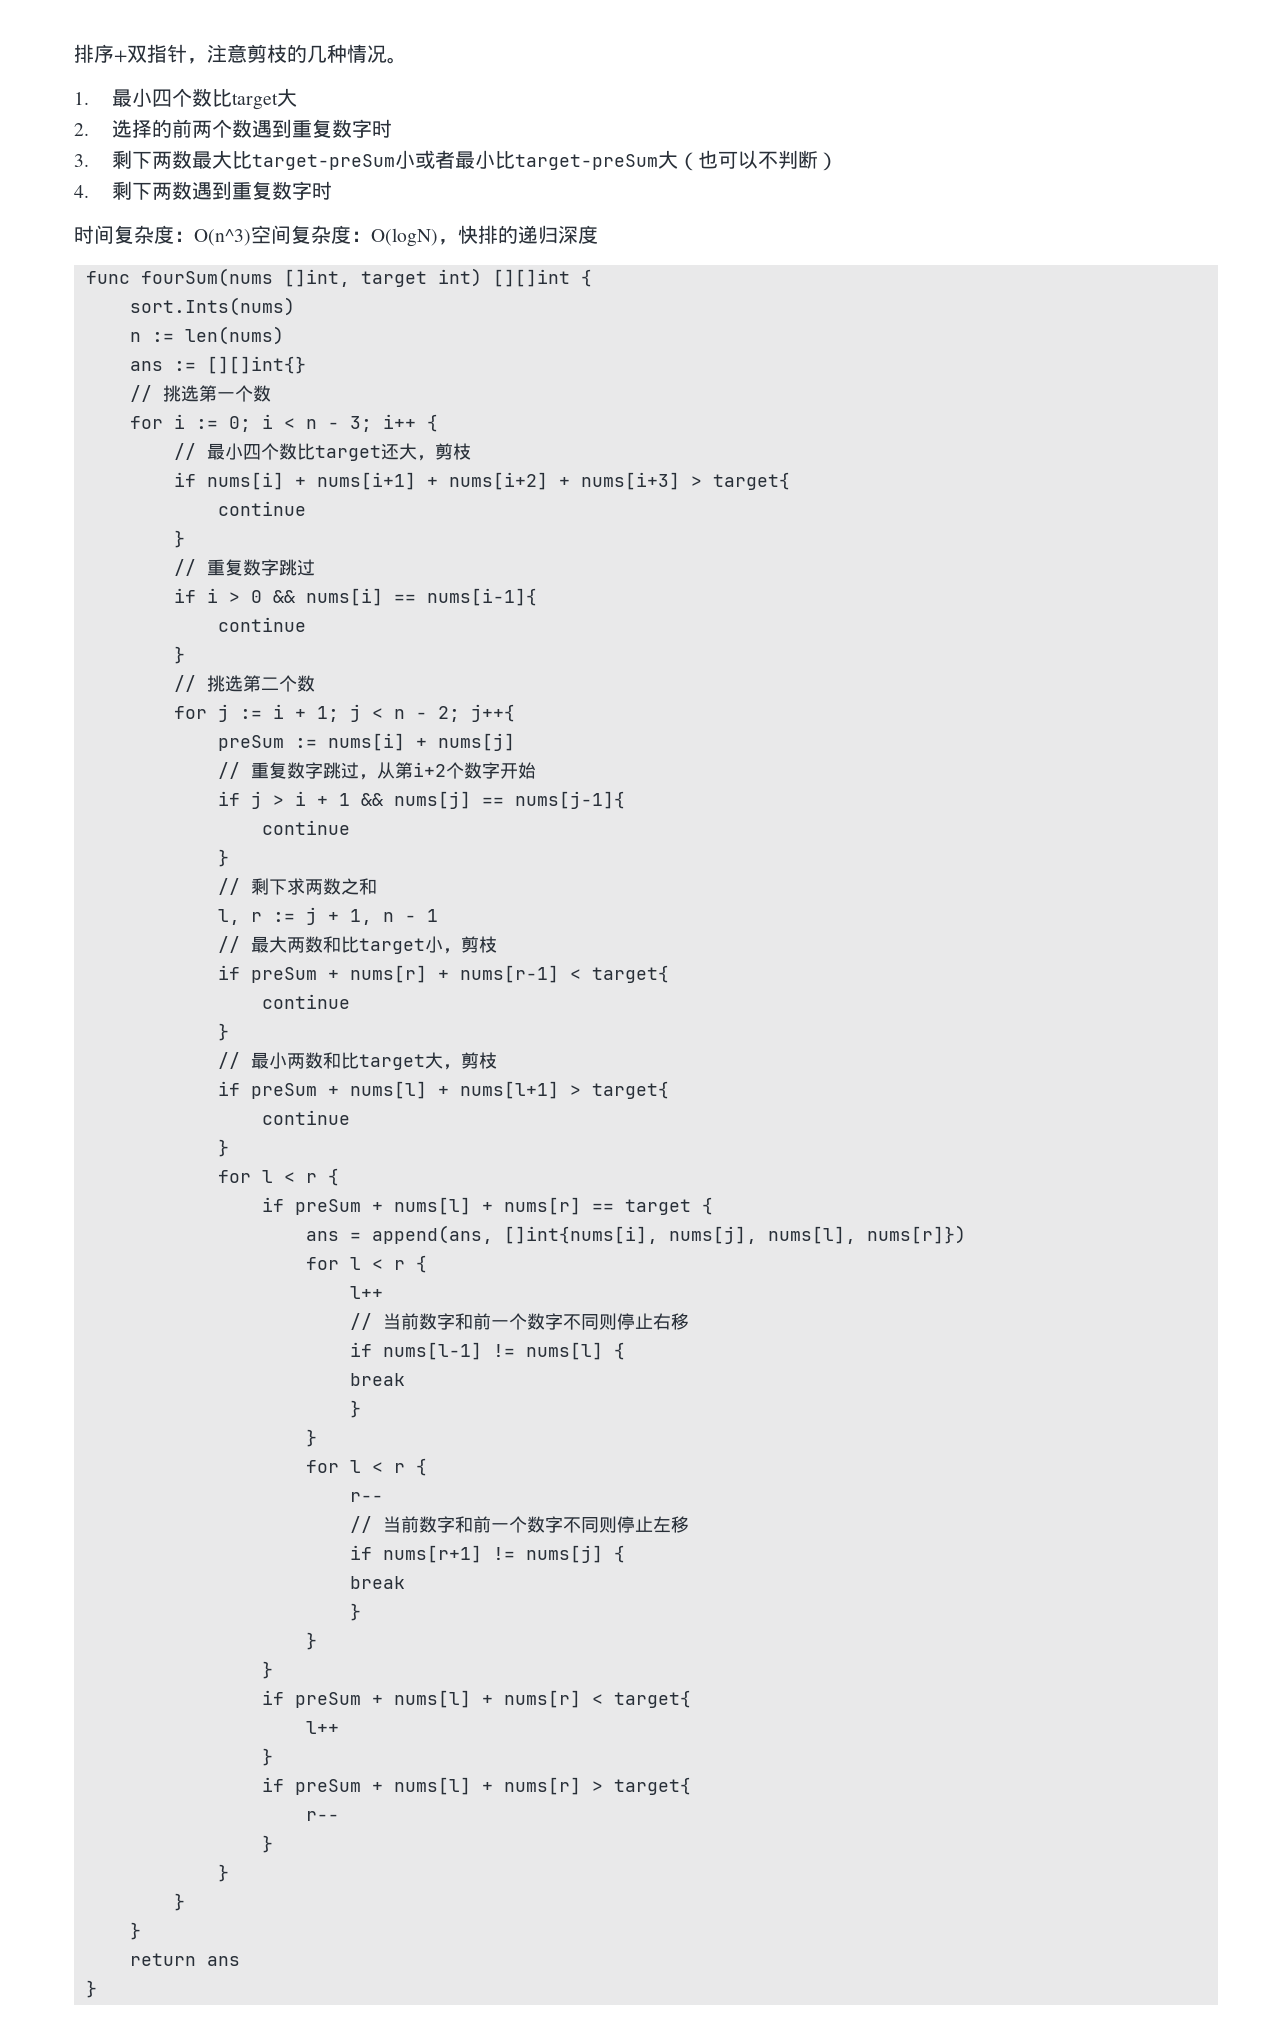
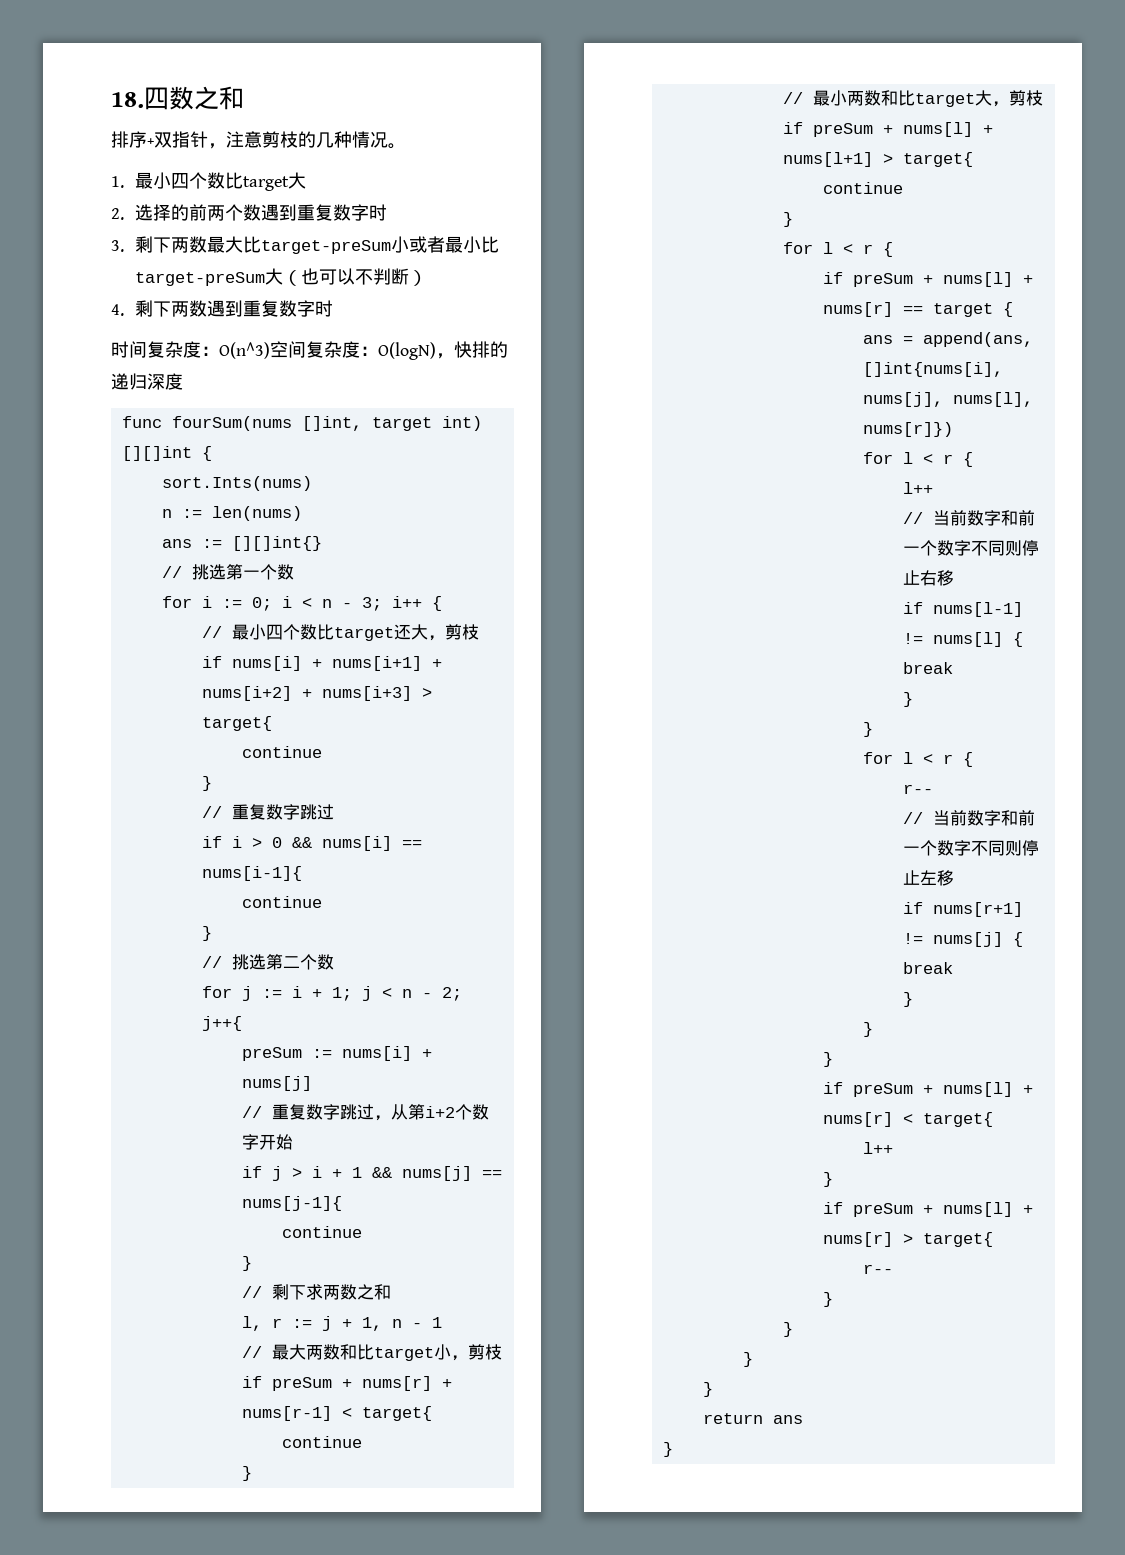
+ 18.四数之和

